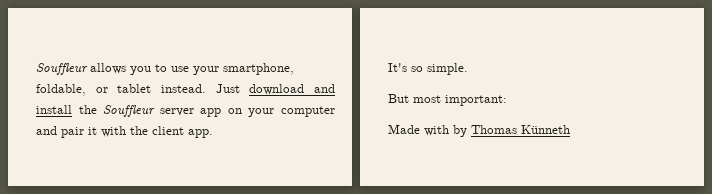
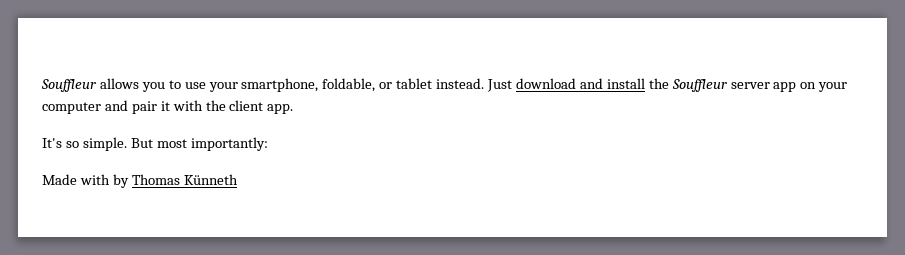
- It's so simple.
- But most important:
+ It's so simple. But most importantly:

